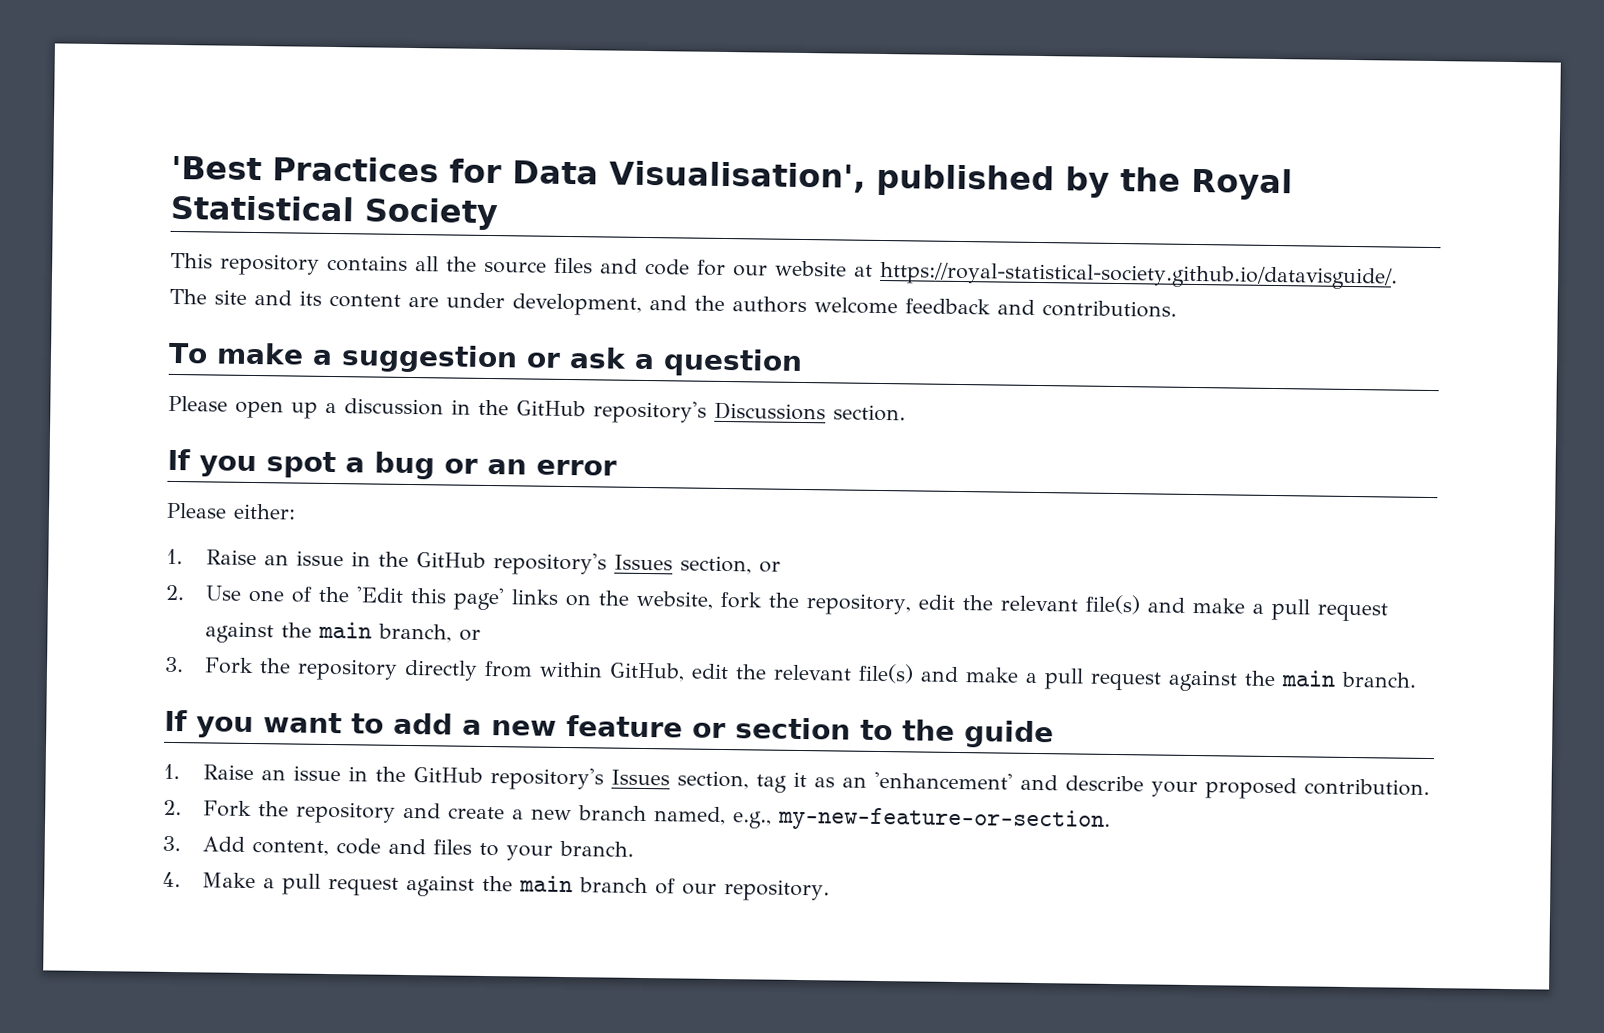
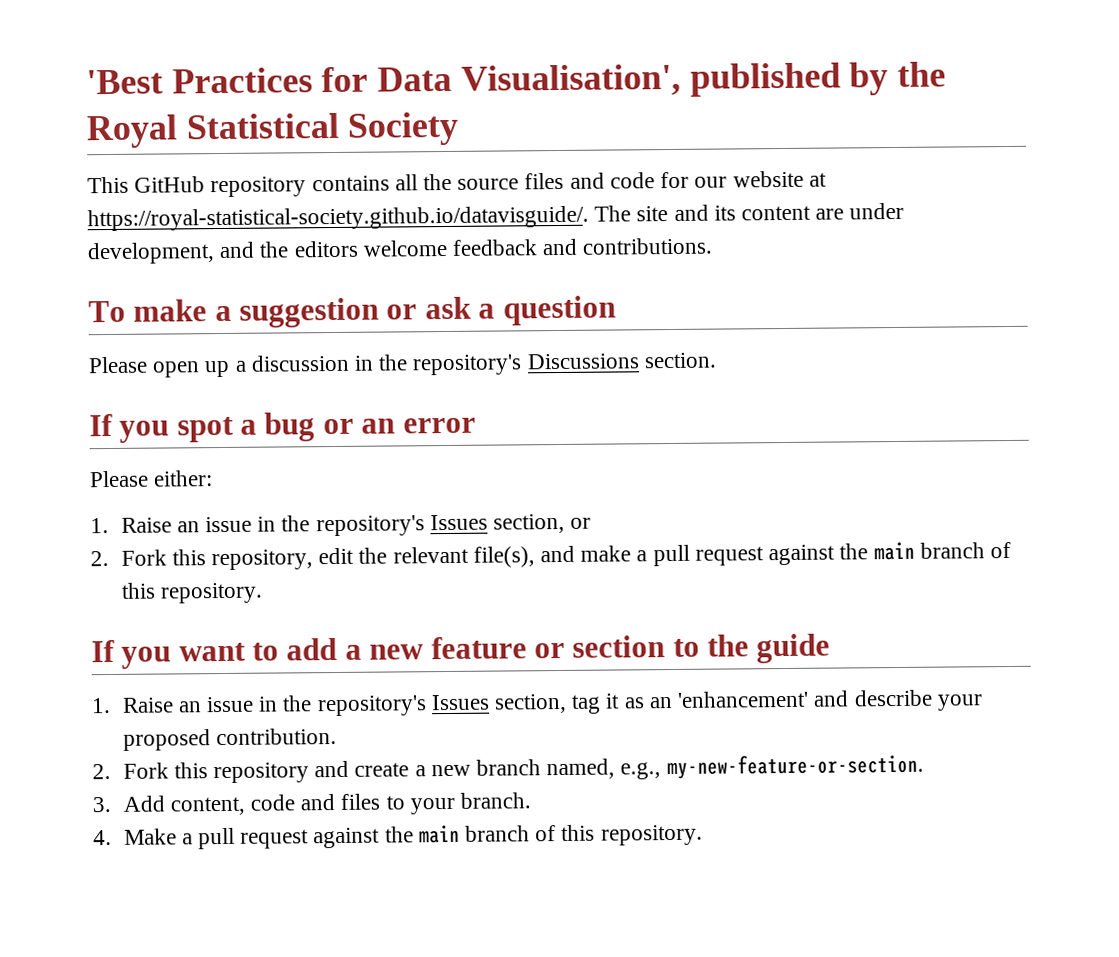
- This repository contains all the source files and code for our website at https://royal-statistical-society.github.io/datavisguide/. The site and its content are under development, and the authors welcome feedback and contributions.
+ This GitHub repository contains all the source files and code for our website at https://royal-statistical-society.github.io/datavisguide/. The site and its content are under development, and the editors welcome feedback and contributions.
- Please open up a discussion in the GitHub repository's Discussions section.
+ Please open up a discussion in the repository's Discussions section.
- 1. Raise an issue in the GitHub repository's Issues section, or
+ 1. Raise an issue in the repository's Issues section, or
- 2. Use one of the 'Edit this page' links on the website, fork the repository, edit the relevant file(s) and make a pull request against the main branch, or
- 3. Fork the repository directly from within GitHub, edit the relevant file(s) and make a pull request against the main branch.
+ 2. Fork this repository, edit the relevant file(s), and make a pull request against the main branch of this repository.
- 1. Raise an issue in the GitHub repository's Issues section, tag it as an 'enhancement' and describe your proposed contribution.
+ 1. Raise an issue in the repository's Issues section, tag it as an 'enhancement' and describe your proposed contribution.
- 2. Fork the repository and create a new branch named, e.g., my-new-feature-or-section.
+ 2. Fork this repository and create a new branch named, e.g., my-new-feature-or-section.
- 4. Make a pull request against the main branch of our repository.
+ 4. Make a pull request against the main branch of this repository.

